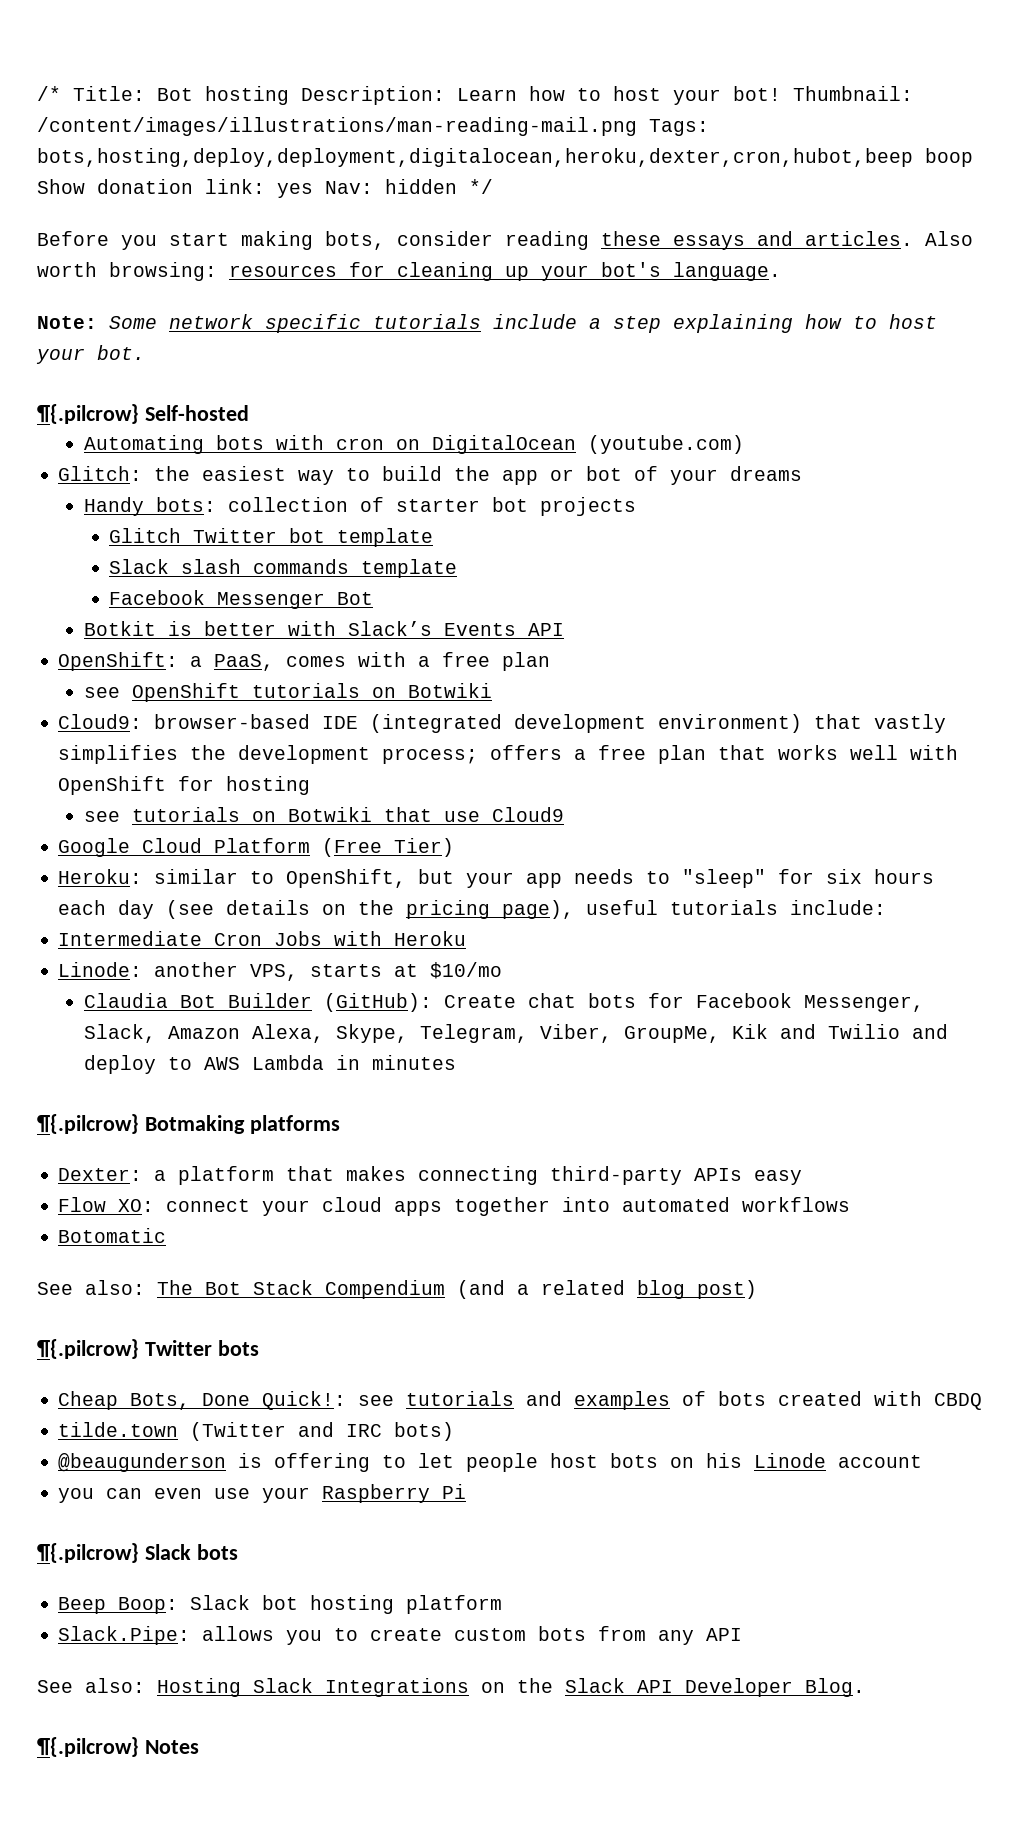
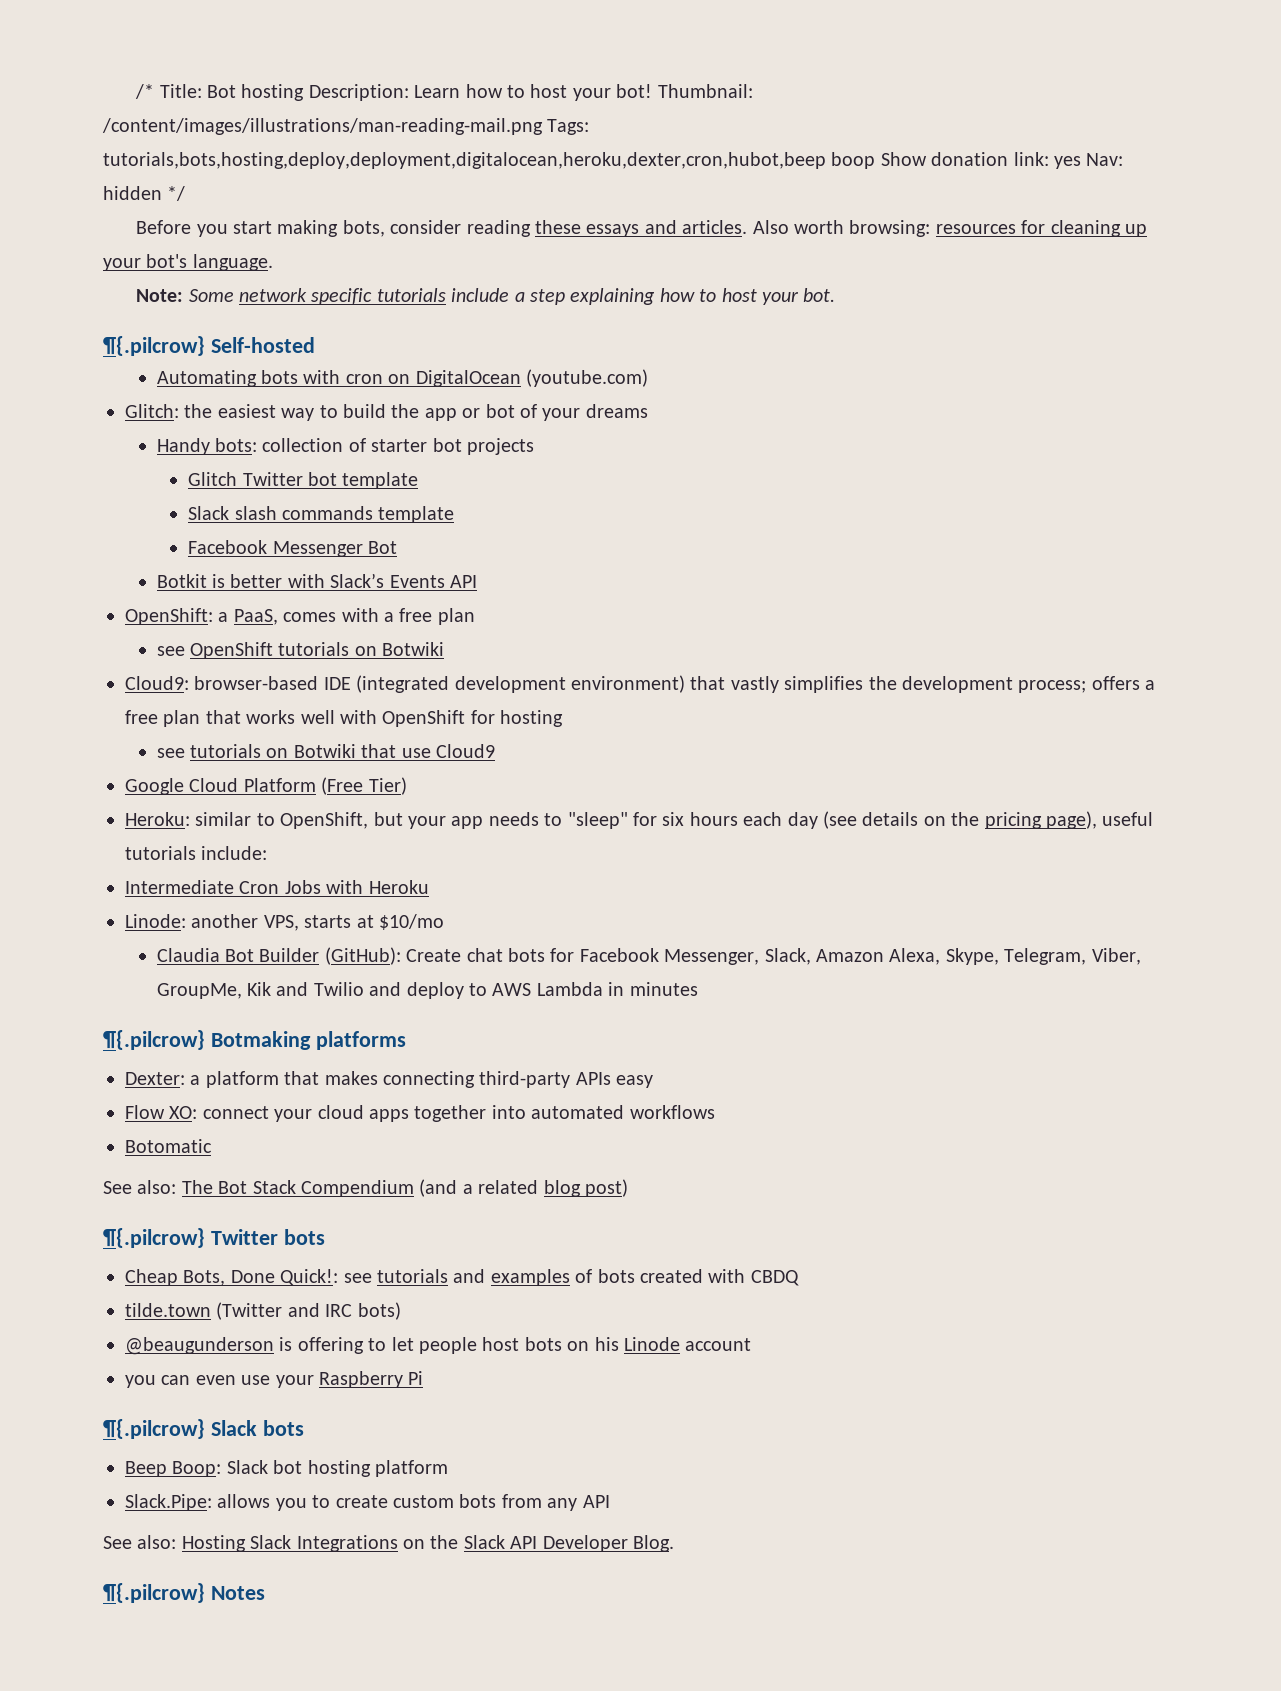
- Thumbnail: /content/images/illustrations/man-reading-mail.png Tags: bots,hosting,deploy,deployment,digitalocean,heroku,dexter,cron,hubot,beep boop Show donation link: yes Nav: hidden */
+ Thumbnail: /content/images/illustrations/man-reading-mail.png Tags: tutorials,bots,hosting,deploy,deployment,digitalocean,heroku,dexter,cron,hubot,beep boop Show donation link: yes Nav: hidden */

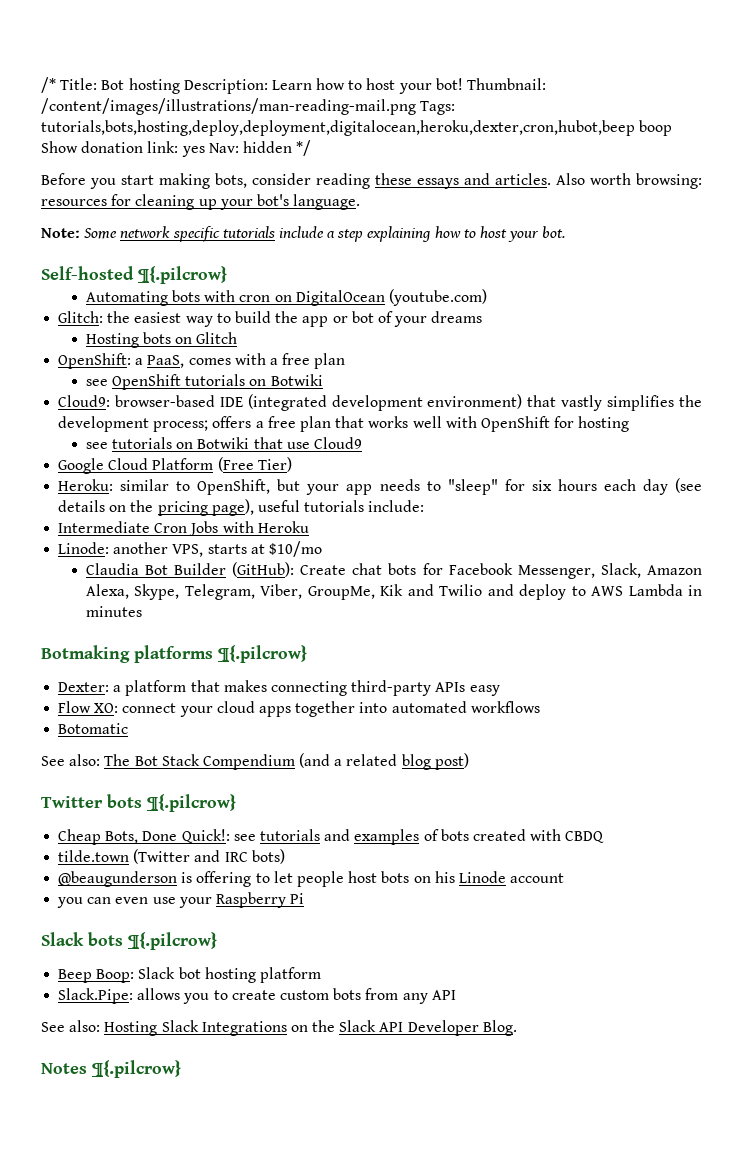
- ¶{.pilcrow} Self-hosted
+ Self-hosted ¶{.pilcrow}
- Handy bots: collection of starter bot projects
- Glitch Twitter bot template
- Slack slash commands template
- Facebook Messenger Bot
- Botkit is better with Slack’s Events API
+ Hosting bots on Glitch
- ¶{.pilcrow} Botmaking platforms
+ Botmaking platforms ¶{.pilcrow}
- ¶{.pilcrow} Twitter bots
+ Twitter bots ¶{.pilcrow}
- ¶{.pilcrow} Slack bots
+ Slack bots ¶{.pilcrow}
- ¶{.pilcrow} Notes
+ Notes ¶{.pilcrow}

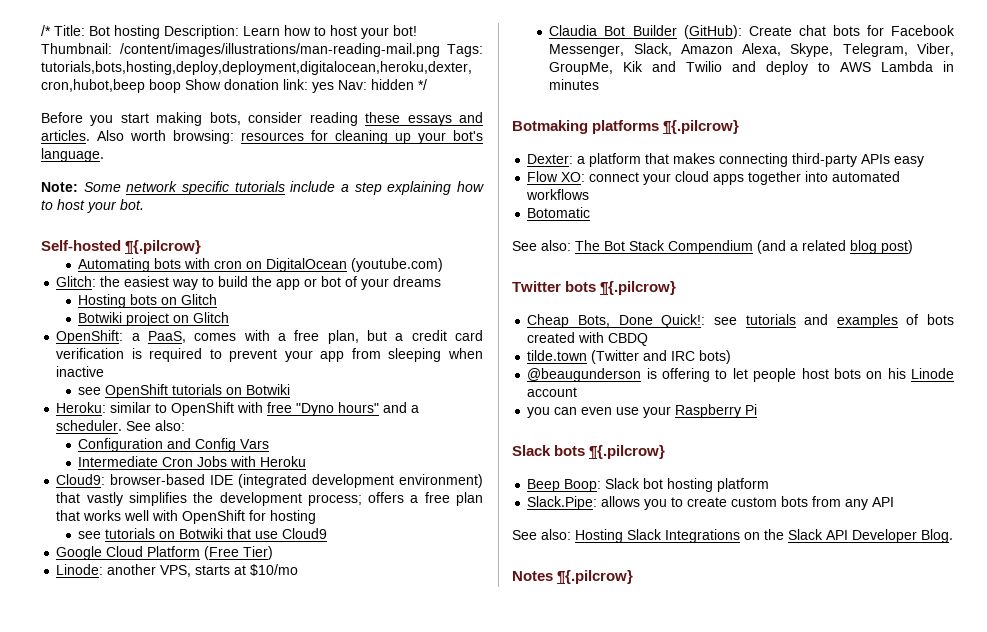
+ Botwiki project on Glitch
- OpenShift: a PaaS, comes with a free plan
+ OpenShift: a PaaS, comes with a free plan, but a credit card verification is required to prevent your app from sleeping when inactive
+ Heroku: similar to OpenShift with free "Dyno hours" and a scheduler. See also:
+ Configuration and Config Vars
+ Intermediate Cron Jobs with Heroku
- Heroku: similar to OpenShift, but your app needs to "sleep" for six hours each day (see details on the pricing page), useful tutorials include:
- Intermediate Cron Jobs with Heroku

